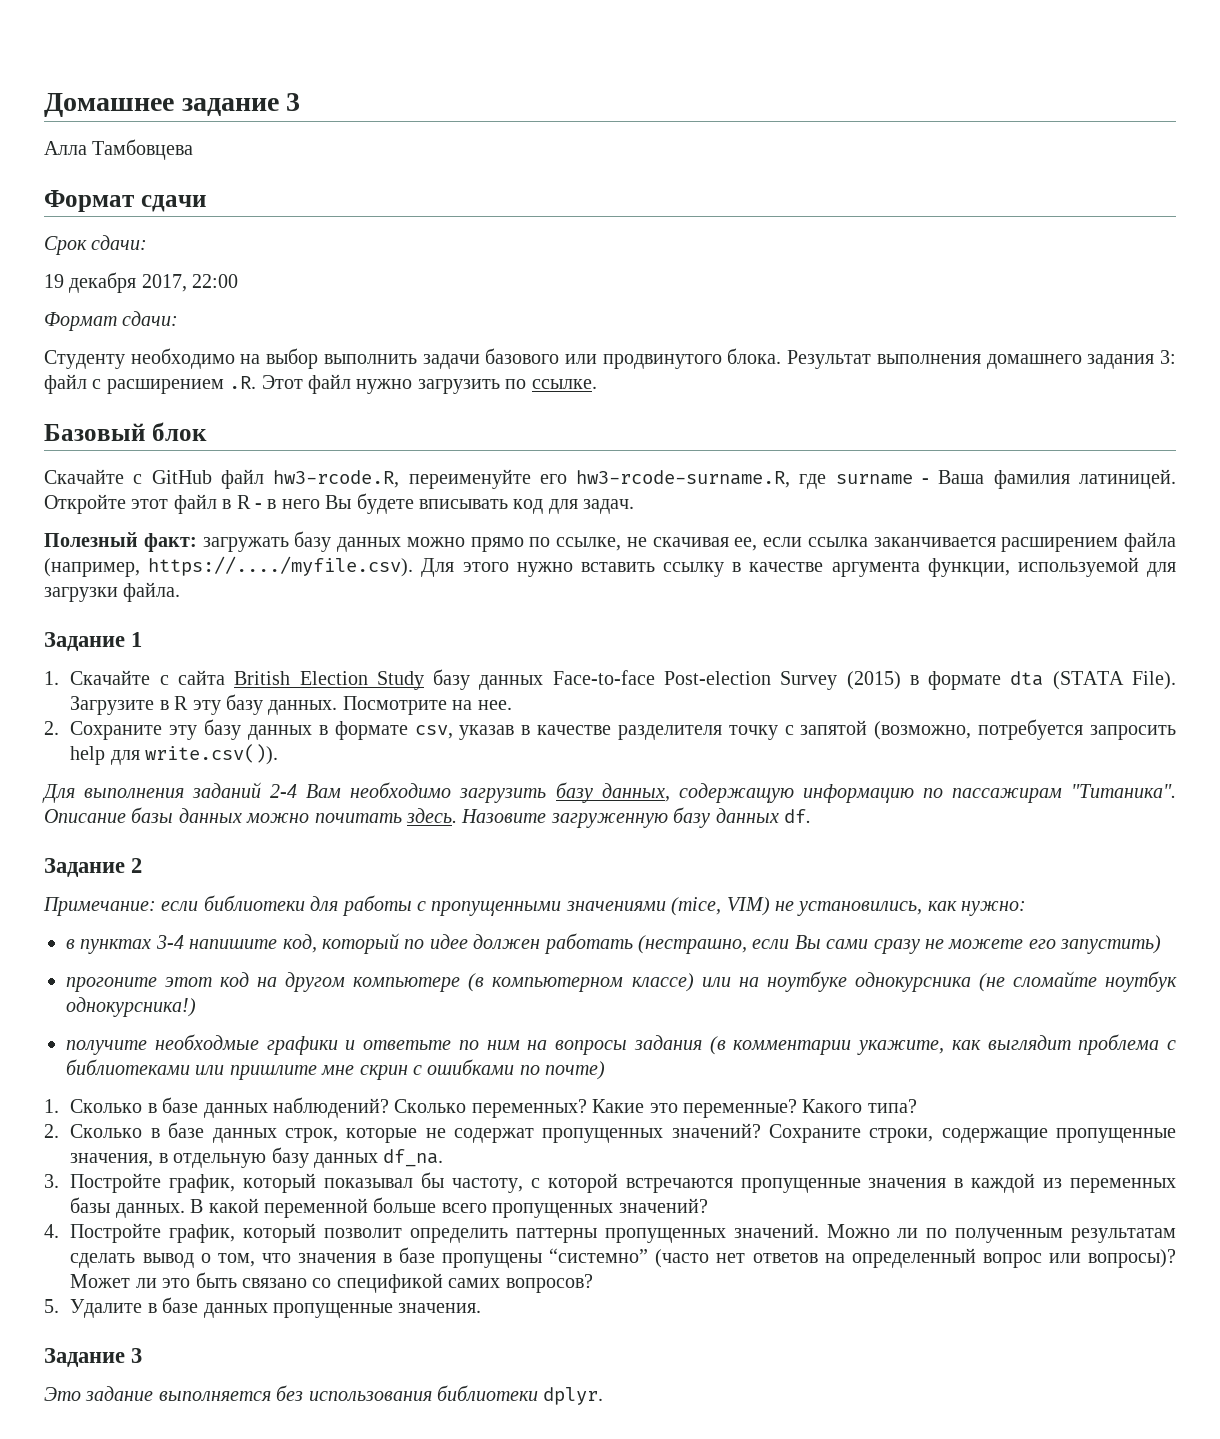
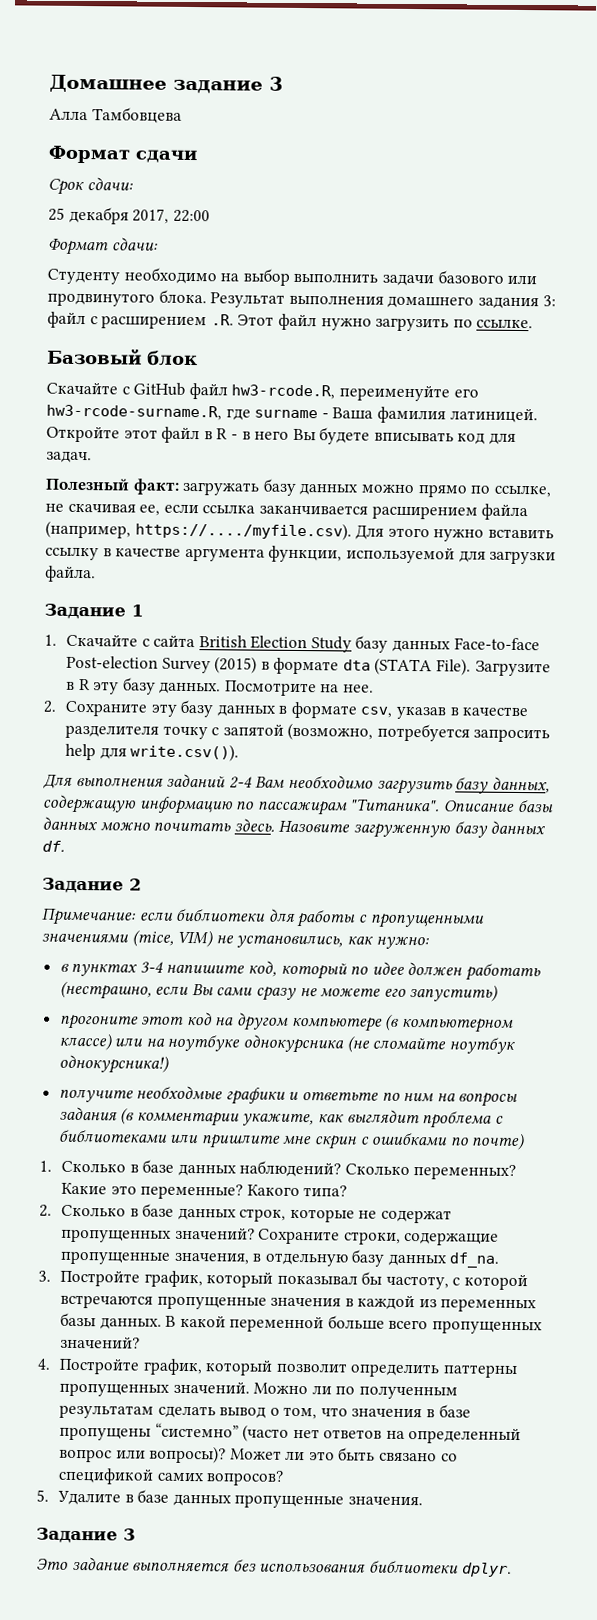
- 19 декабря 2017, 22:00
+ 25 декабря 2017, 22:00

